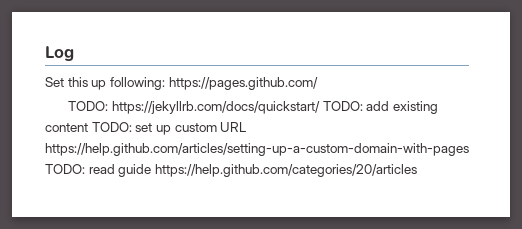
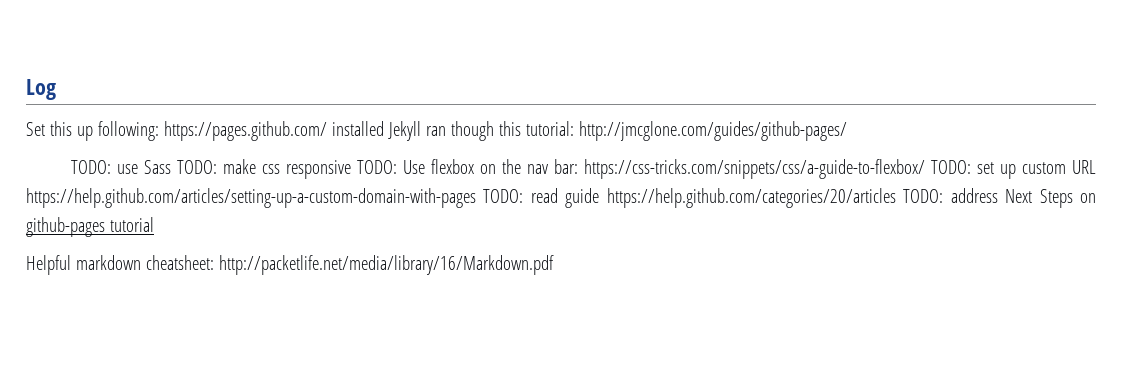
- Set this up following: https://pages.github.com/
- TODO: https://jekyllrb.com/docs/quickstart/ TODO: add existing content TODO: set up custom URL https://help.github.com/articles/setting-up-a-custom-domain-with-pages TODO: read guide https://help.github.com/categories/20/articles
+ Set this up following: https://pages.github.com/ installed Jekyll ran though this tutorial: http://jmcglone.com/guides/github-pages/
+ TODO: use Sass TODO: make css responsive TODO: Use flexbox on the nav bar: https://css-tricks.com/snippets/css/a-guide-to-flexbox/ TODO: set up custom URL https://help.github.com/articles/setting-up-a-custom-domain-with-pages TODO: read guide https://help.github.com/categories/20/articles TODO: address Next Steps on github-pages tutorial
+ Helpful markdown cheatsheet: http://packetlife.net/media/library/16/Markdown.pdf

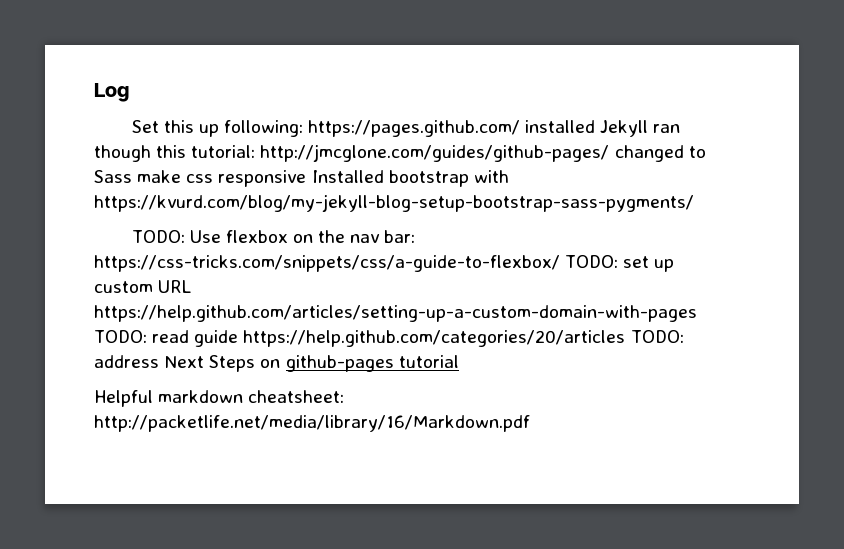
- Set this up following: https://pages.github.com/ installed Jekyll ran though this tutorial: http://jmcglone.com/guides/github-pages/
- TODO: use Sass TODO: make css responsive TODO: Use flexbox on the nav bar: https://css-tricks.com/snippets/css/a-guide-to-flexbox/ TODO: set up custom URL https://help.github.com/articles/setting-up-a-custom-domain-with-pages TODO: read guide https://help.github.com/categories/20/articles TODO: address Next Steps on github-pages tutorial
+ Set this up following: https://pages.github.com/ installed Jekyll ran though this tutorial: http://jmcglone.com/guides/github-pages/ changed to Sass make css responsive Installed bootstrap with https://kvurd.com/blog/my-jekyll-blog-setup-bootstrap-sass-pygments/
+ TODO: Use flexbox on the nav bar: https://css-tricks.com/snippets/css/a-guide-to-flexbox/ TODO: set up custom URL https://help.github.com/articles/setting-up-a-custom-domain-with-pages TODO: read guide https://help.github.com/categories/20/articles TODO: address Next Steps on github-pages tutorial

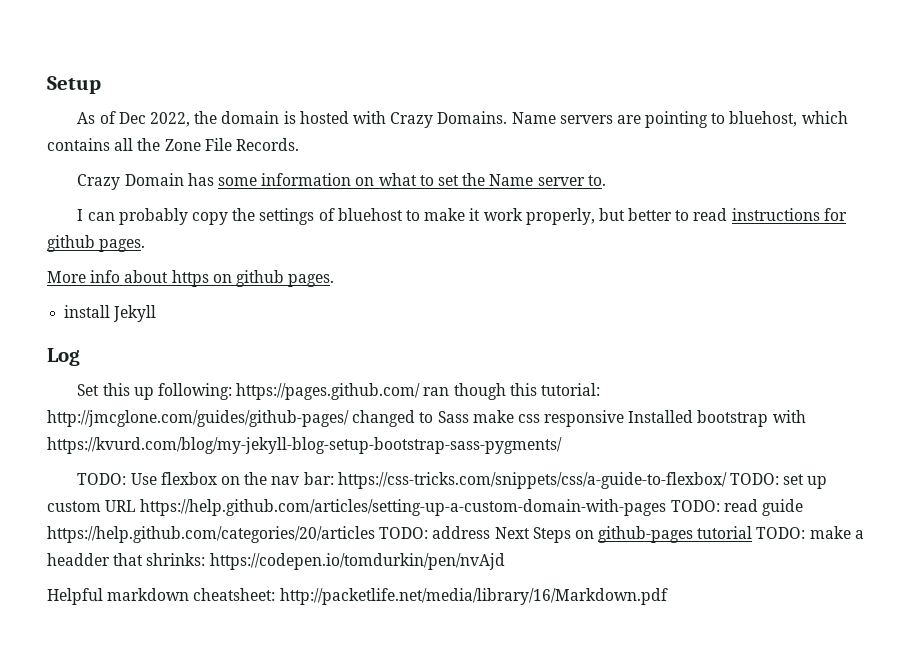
+ Setup
+ As of Dec 2022, the domain is hosted with Crazy Domains. Name servers are pointing to bluehost, which contains all the Zone File Records.
+ Crazy Domain has some information on what to set the Name server to.
+ I can probably copy the settings of bluehost to make it work properly, but better to read instructions for github pages.
+ More info about https on github pages.
+ install Jekyll
- Set this up following: https://pages.github.com/ installed Jekyll ran though this tutorial: http://jmcglone.com/guides/github-pages/ changed to Sass make css responsive Installed bootstrap with https://kvurd.com/blog/my-jekyll-blog-setup-bootstrap-sass-pygments/
+ Set this up following: https://pages.github.com/ ran though this tutorial: http://jmcglone.com/guides/github-pages/ changed to Sass make css responsive Installed bootstrap with https://kvurd.com/blog/my-jekyll-blog-setup-bootstrap-sass-pygments/
- TODO: Use flexbox on the nav bar: https://css-tricks.com/snippets/css/a-guide-to-flexbox/ TODO: set up custom URL https://help.github.com/articles/setting-up-a-custom-domain-with-pages TODO: read guide https://help.github.com/categories/20/articles TODO: address Next Steps on github-pages tutorial
+ TODO: Use flexbox on the nav bar: https://css-tricks.com/snippets/css/a-guide-to-flexbox/ TODO: set up custom URL https://help.github.com/articles/setting-up-a-custom-domain-with-pages TODO: read guide https://help.github.com/categories/20/articles TODO: address Next Steps on github-pages tutorial TODO: make a headder that shrinks: https://codepen.io/tomdurkin/pen/nvAjd

